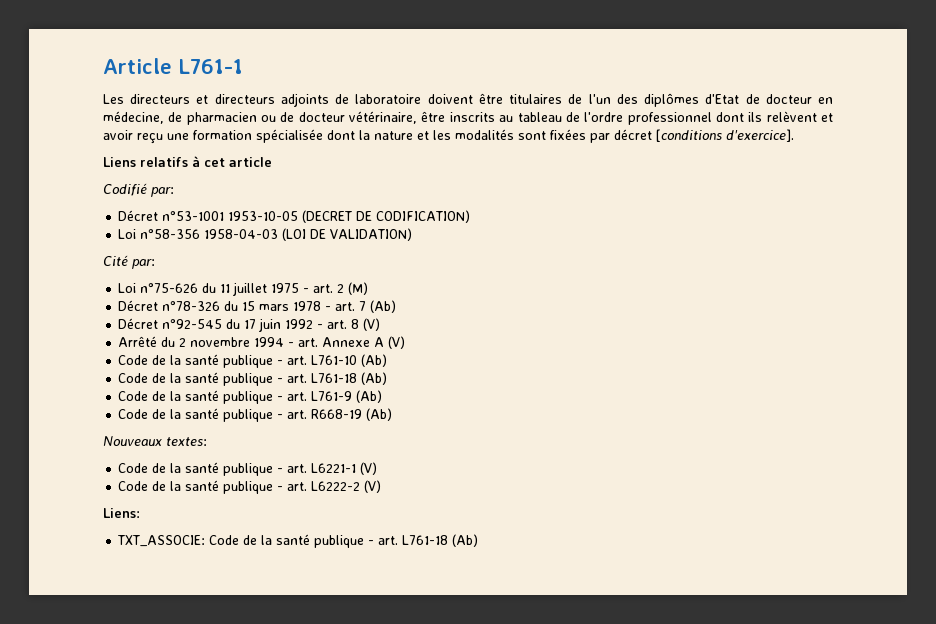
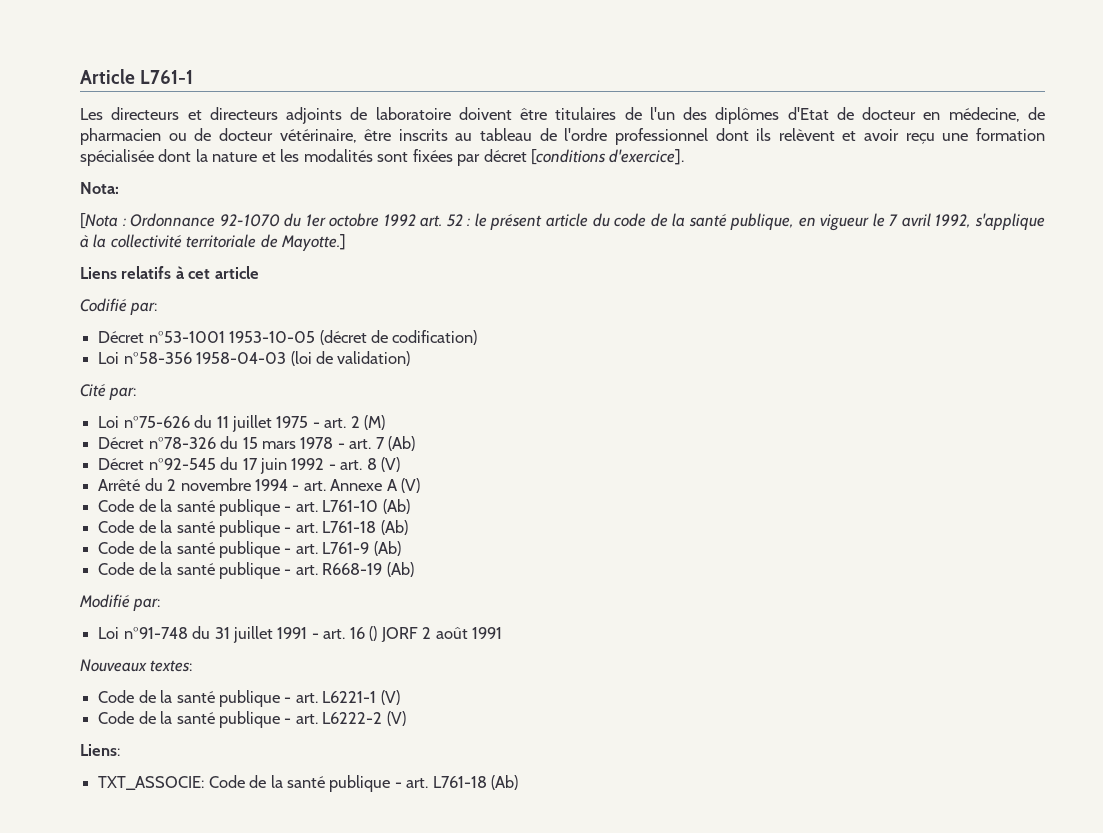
+ Nota:
+ [Nota : Ordonnance 92-1070 du 1er octobre 1992 art. 52 : le présent article du code de la santé publique, en vigueur le 7 avril 1992, s'applique à la collectivité territoriale de Mayotte.]
- Décret n°53-1001 1953-10-05 (DECRET DE CODIFICATION)
+ Décret n°53-1001 1953-10-05 (décret de codification)
- Loi n°58-356 1958-04-03 (LOI DE VALIDATION)
+ Loi n°58-356 1958-04-03 (loi de validation)
+ Modifié par:
+ Loi n°91-748 du 31 juillet 1991 - art. 16 () JORF 2 août 1991

